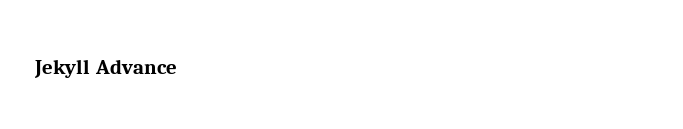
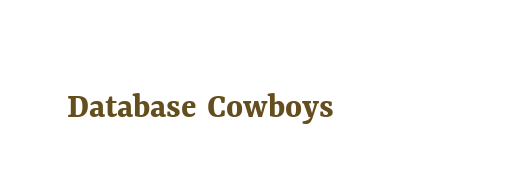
- Jekyll Advance
+ Database Cowboys

